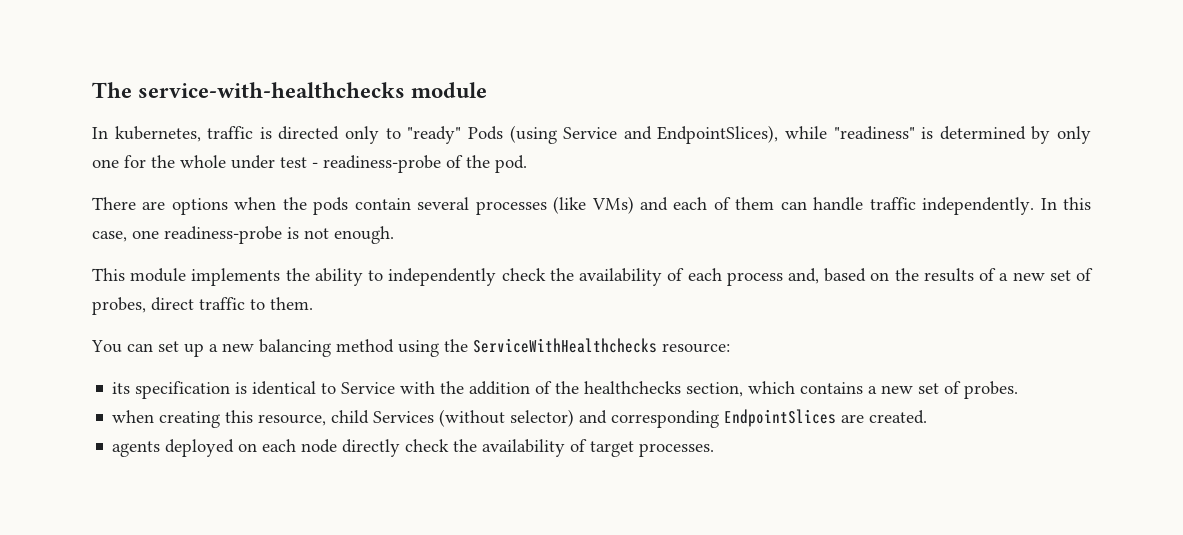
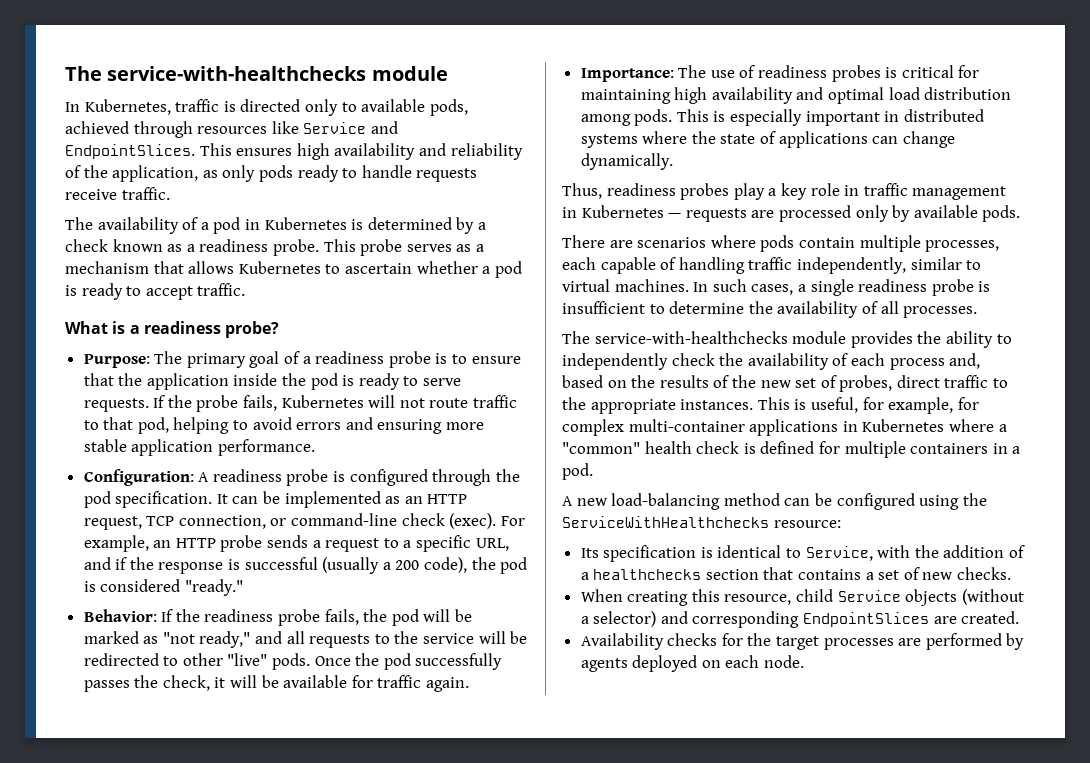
- In kubernetes, traffic is directed only to "ready" Pods (using Service and EndpointSlices), while "readiness" is determined by only one for the whole under test - readiness-probe of the pod.
- There are options when the pods contain several processes (like VMs) and each of them can handle traffic independently. In this case, one readiness-probe is not enough.
- This module implements the ability to independently check the availability of each process and, based on the results of a new set of probes, direct traffic to them.
- You can set up a new balancing method using the ServiceWithHealthchecks resource:
+ In Kubernetes, traffic is directed only to available pods, achieved through resources like Service and EndpointSlices. This ensures high availability and reliability of the application, as only pods ready to handle requests receive traffic.
+ The availability of a pod in Kubernetes is determined by a check known as a readiness probe. This probe serves as a mechanism that allows Kubernetes to ascertain whether a pod is ready to accept traffic.
+ What is a readiness probe?
+ Purpose: The primary goal of a readiness probe is to ensure that the application inside the pod is ready to serve requests. If the probe fails, Kubernetes will not route traffic to that pod, helping to avoid errors and ensuring more stable application performance.
+ Configuration: A readiness probe is configured through the pod specification. It can be implemented as an HTTP request, TCP connection, or command-line check (exec). For example, an HTTP probe sends a request to a specific URL, and if the response is successful (usually a 200 code), the pod is considered "ready."
+ Behavior: If the readiness probe fails, the pod will be marked as "not ready," and all requests to the service will be redirected to other "live" pods. Once the pod successfully passes the check, it will be available for traffic again.
+ Importance: The use of readiness probes is critical for maintaining high availability and optimal load distribution among pods. This is especially important in distributed systems where the state of applications can change dynamically.
+ Thus, readiness probes play a key role in traffic management in Kubernetes — requests are processed only by available pods.
+ There are scenarios where pods contain multiple processes, each capable of handling traffic independently, similar to virtual machines. In such cases, a single readiness probe is insufficient to determine the availability of all processes.
+ The service-with-healthchecks module provides the ability to independently check the availability of each process and, based on the results of the new set of probes, direct traffic to the appropriate instances. This is useful, for example, for complex multi-container applications in Kubernetes where a "common" health check is defined for multiple containers in a pod.
+ A new load-balancing method can be configured using the ServiceWithHealthchecks resource:
- its specification is identical to Service with the addition of the healthchecks section, which contains a new set of probes.
- when creating this resource, child Services (without selector) and corresponding EndpointSlices are created.
+ Its specification is identical to Service, with the addition of a healthchecks section that contains a set of new checks.
+ When creating this resource, child Service objects (without a selector) and corresponding EndpointSlices are created.
- agents deployed on each node directly check the availability of target processes.
+ Availability checks for the target processes are performed by agents deployed on each node.

